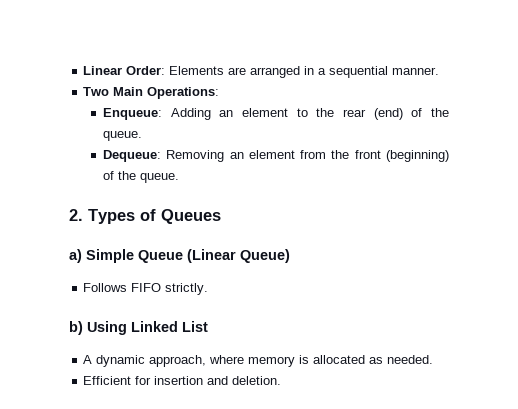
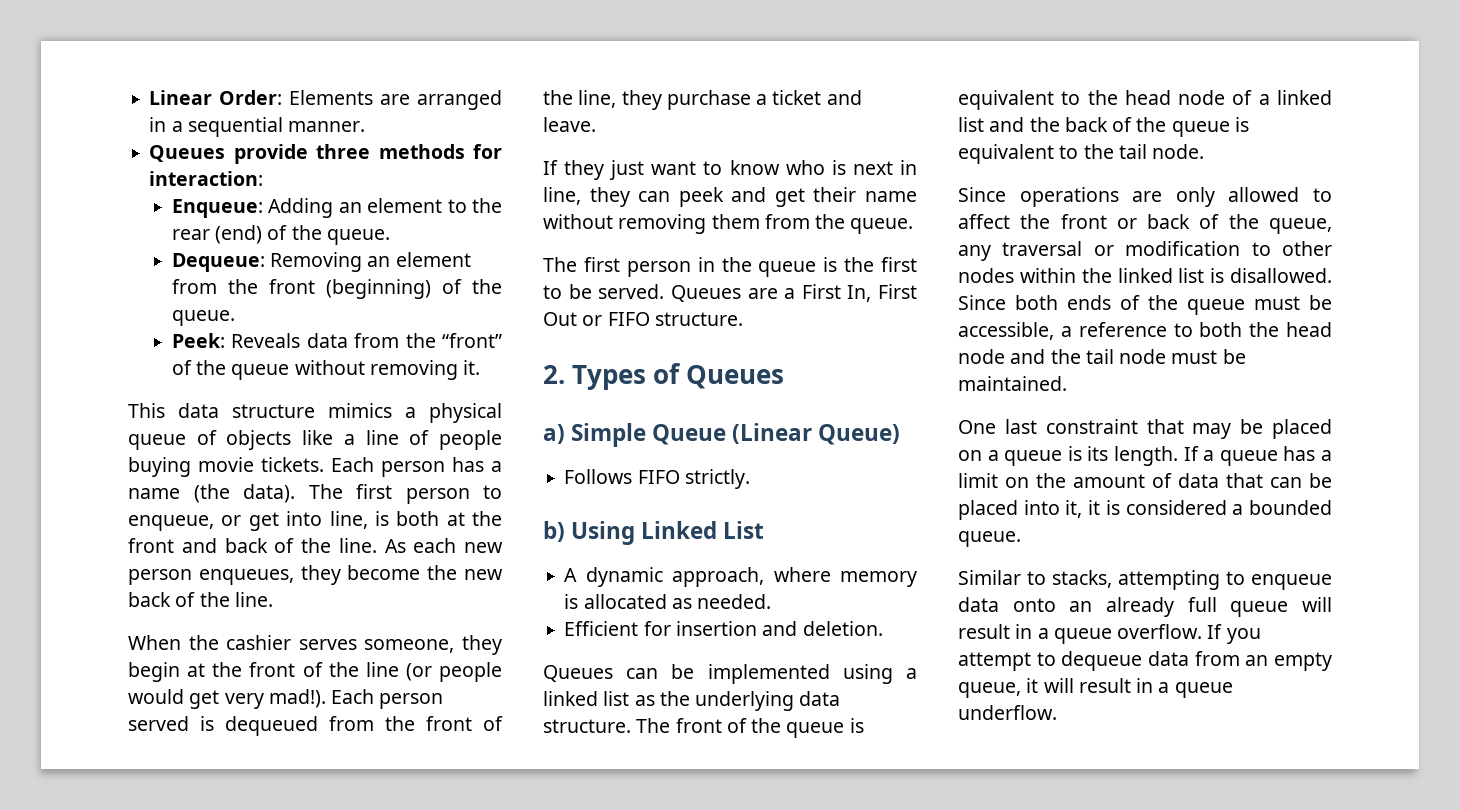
- Two Main Operations:
+ Queues provide three methods for interaction:
+ Peek: Reveals data from the “front” of the queue without removing it.
+ This data structure mimics a physical queue of objects like a line of people buying movie tickets. Each person has a name (the data). The first person to enqueue, or get into line, is both at the front and back of the line. As each new person enqueues, they become the new back of the line.
+ When the cashier serves someone, they begin at the front of the line (or people would get very mad!). Each person served is dequeued from the front of the line, they purchase a ticket and leave.
+ If they just want to know who is next in line, they can peek and get their name without removing them from the queue.
+ The first person in the queue is the first to be served. Queues are a First In, First Out or FIFO structure.
+ Queues can be implemented using a linked list as the underlying data structure. The front of the queue is equivalent to the head node of a linked list and the back of the queue is equivalent to the tail node.
+ Since operations are only allowed to affect the front or back of the queue, any traversal or modification to other nodes within the linked list is disallowed. Since both ends of the queue must be accessible, a reference to both the head node and the tail node must be maintained.
+ One last constraint that may be placed on a queue is its length. If a queue has a limit on the amount of data that can be placed into it, it is considered a bounded queue.
+ Similar to stacks, attempting to enqueue data onto an already full queue will result in a queue overflow. If you attempt to dequeue data from an empty queue, it will result in a queue underflow.

